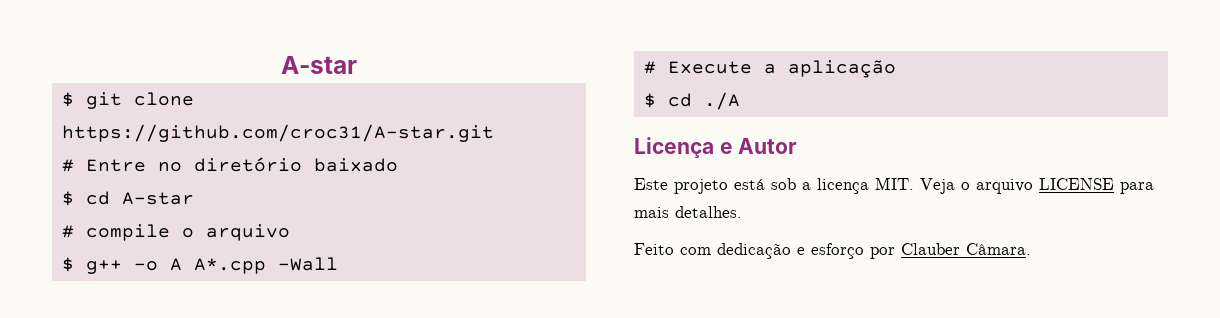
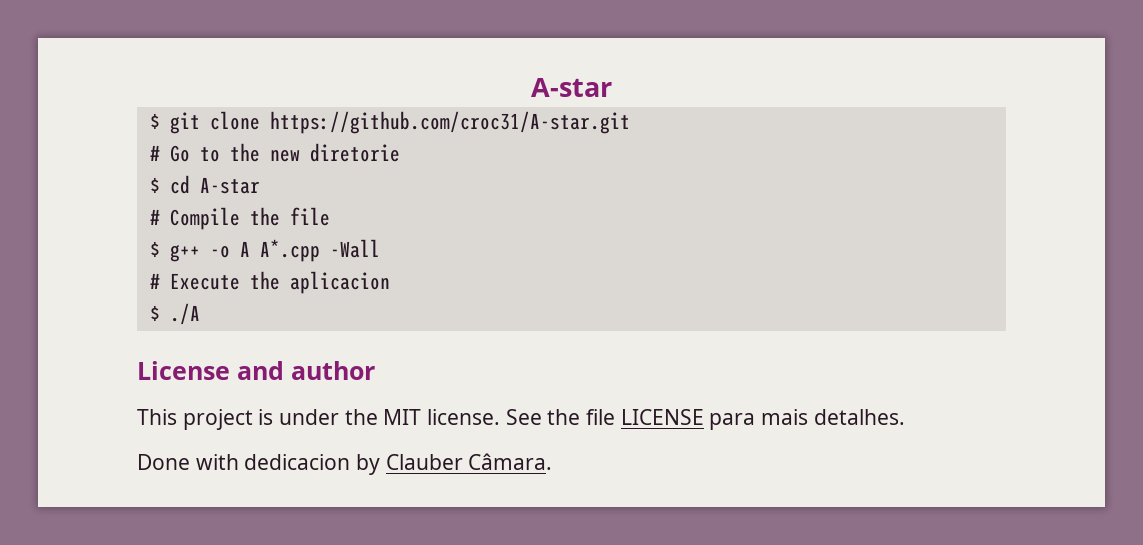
- # Entre no diretório baixado
+ # Go to the new diretorie
- # compile o arquivo
+ # Compile the file
- # Execute a aplicação
- $ cd ./A
+ # Execute the aplicacion
+ $ ./A
- Licença e Autor
- Este projeto está sob a licença MIT. Veja o arquivo LICENSE para mais detalhes.
- Feito com dedicação e esforço por Clauber Câmara.
+ License and author
+ This project is under the MIT license. See the file LICENSE para mais detalhes.
+ Done with dedicacion by Clauber Câmara.

